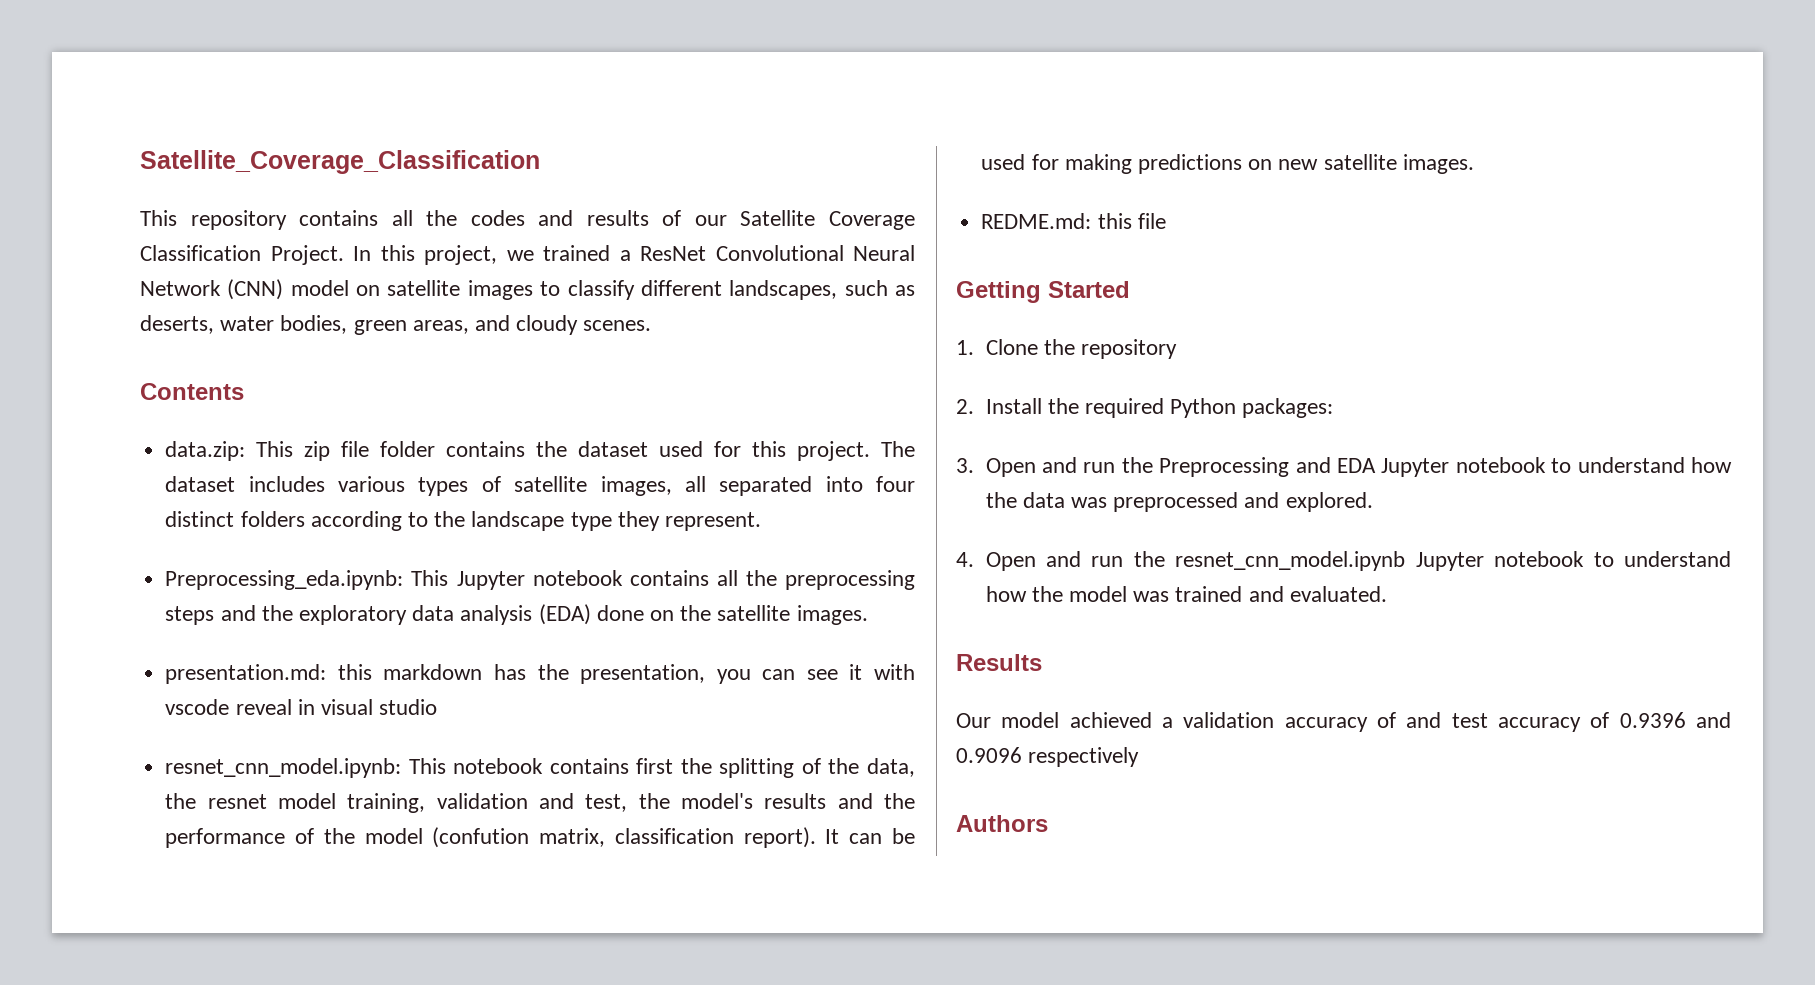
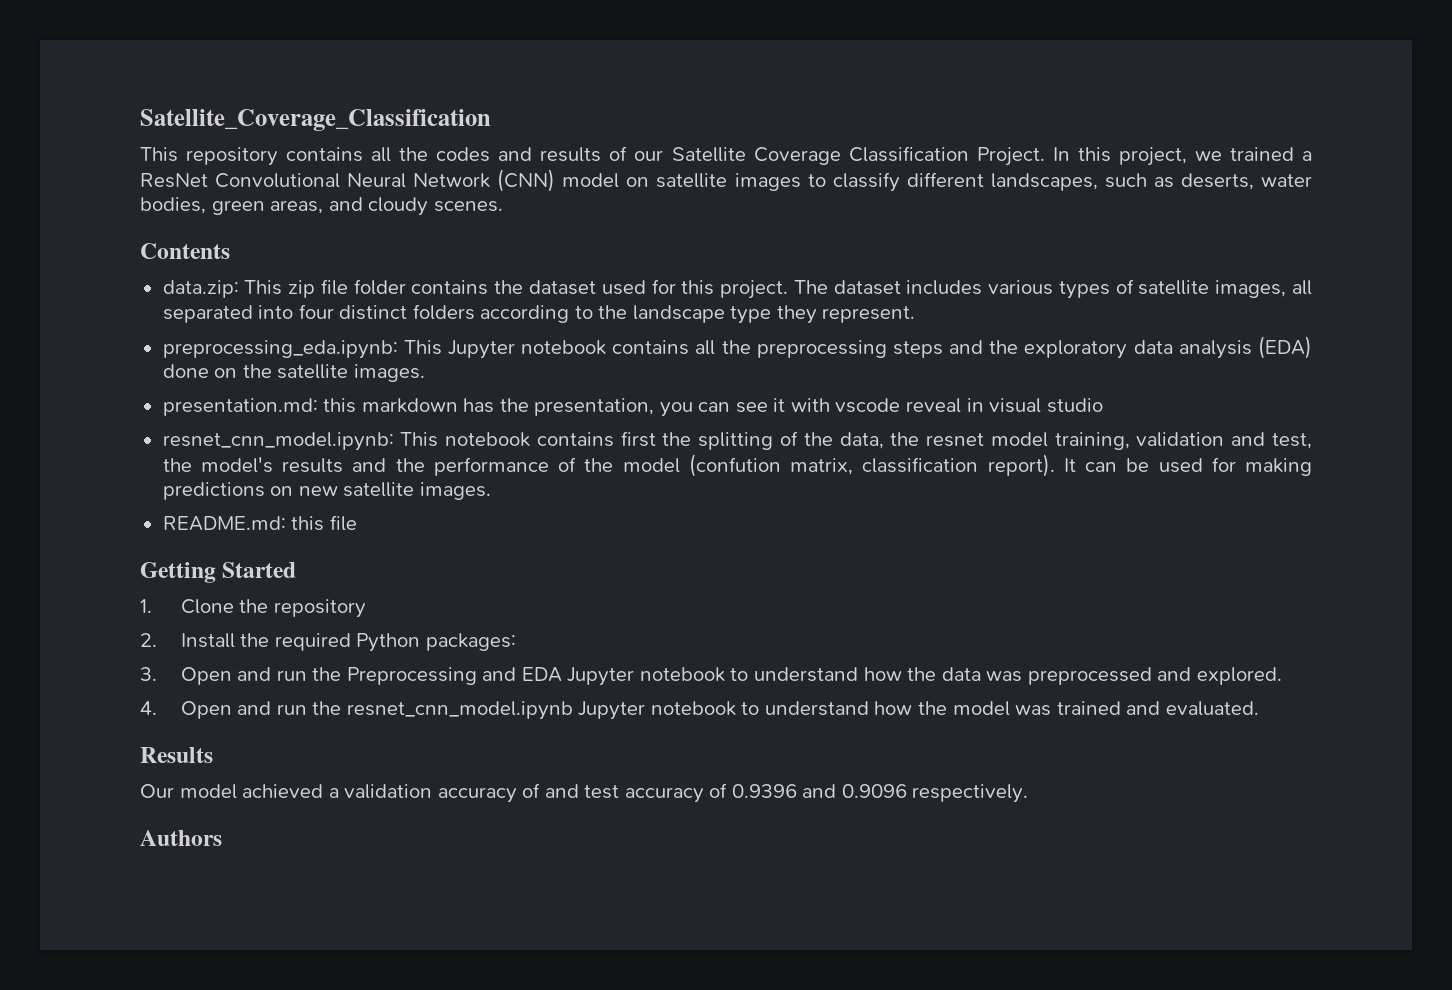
- Preprocessing_eda.ipynb: This Jupyter notebook contains all the preprocessing steps and the exploratory data analysis (EDA) done on the satellite images.
+ preprocessing_eda.ipynb: This Jupyter notebook contains all the preprocessing steps and the exploratory data analysis (EDA) done on the satellite images.
- REDME.md: this file
+ README.md: this file
- Our model achieved a validation accuracy of and test accuracy of 0.9396 and 0.9096 respectively
+ Our model achieved a validation accuracy of and test accuracy of 0.9396 and 0.9096 respectively.

